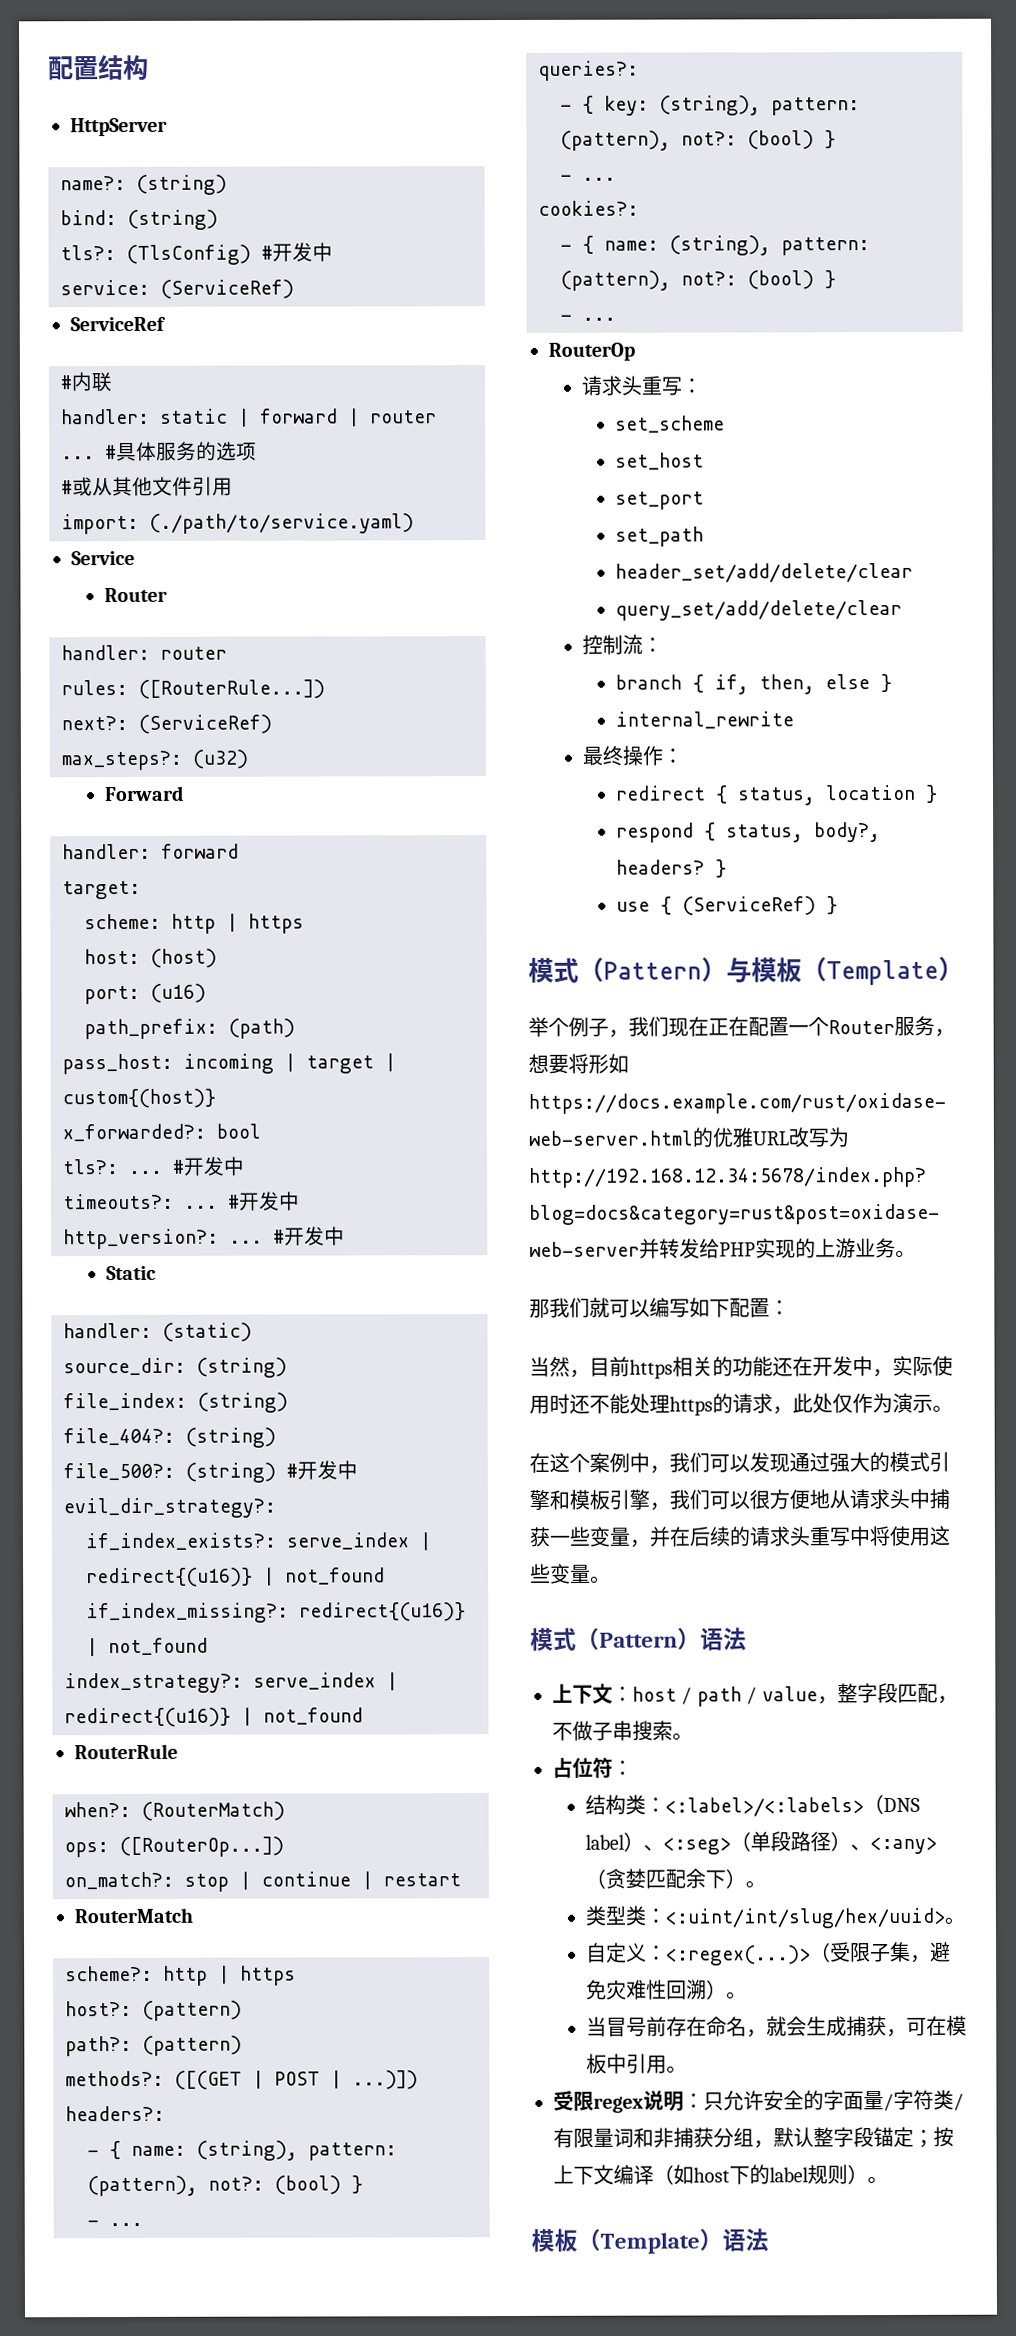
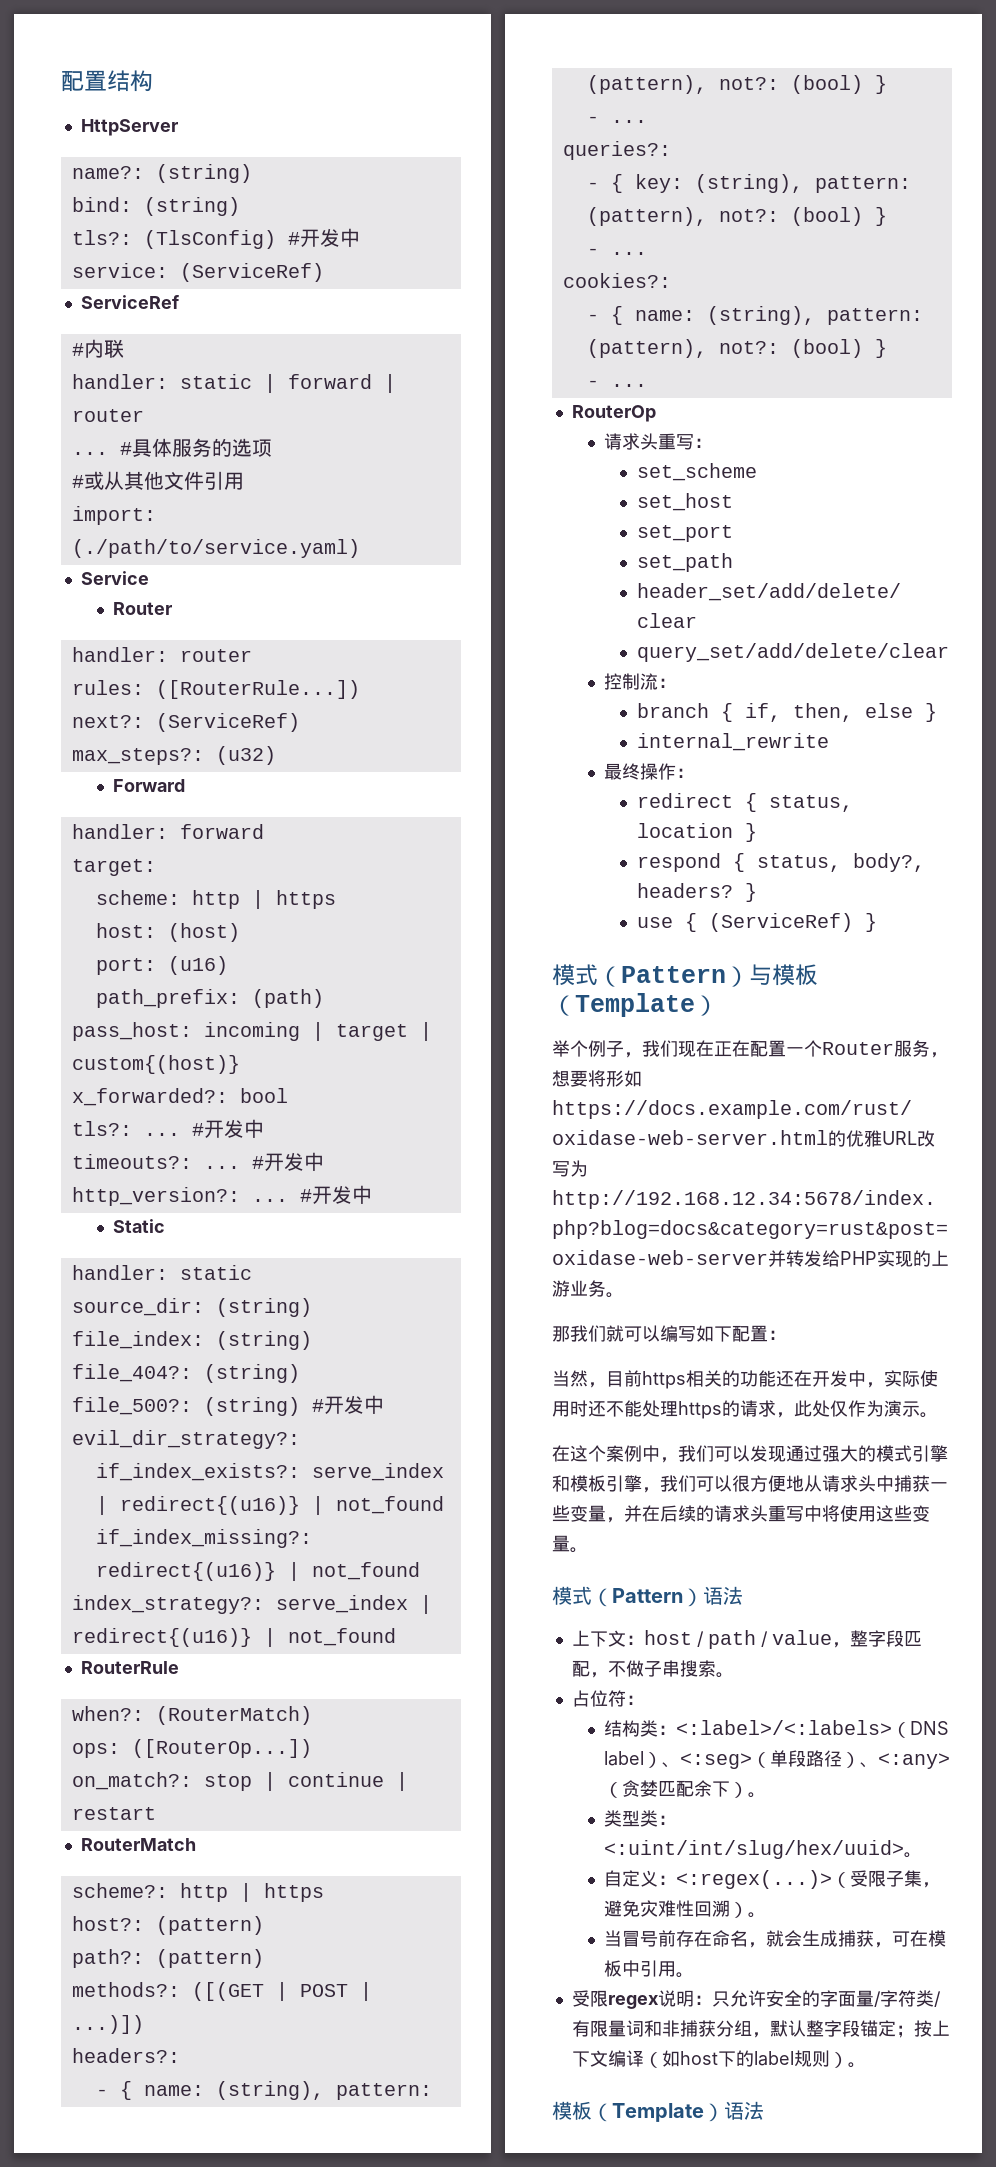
  Static
- handler: (static)
+ handler: static

